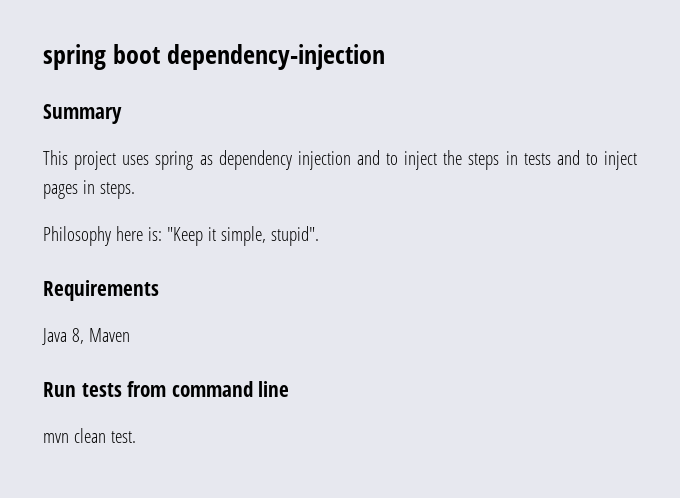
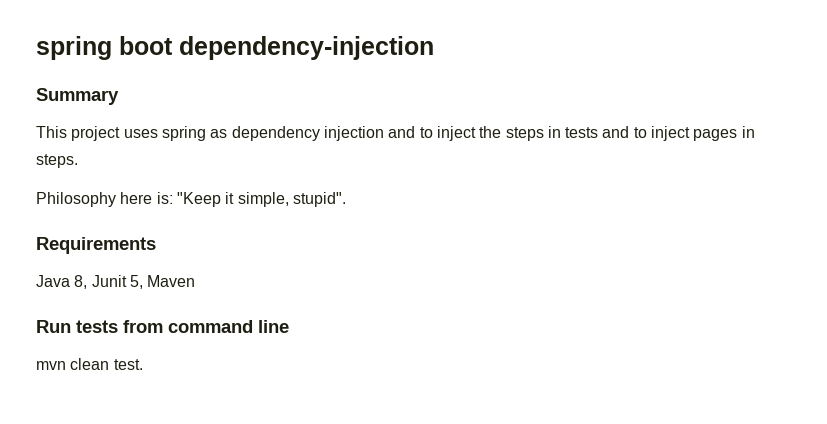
- Java 8, Maven
+ Java 8, Junit 5, Maven

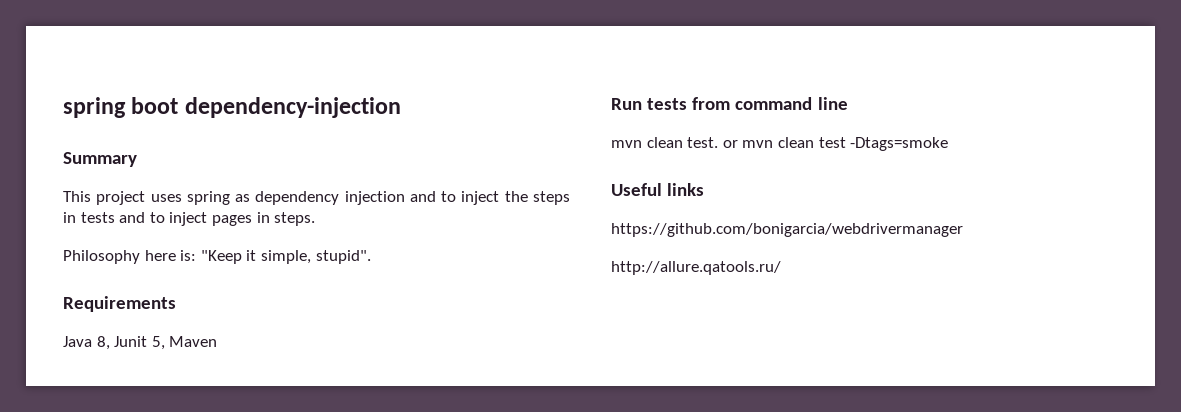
- mvn clean test.
+ mvn clean test. or mvn clean test -Dtags=smoke
+ Useful links
+ https://github.com/bonigarcia/webdrivermanager
+ http://allure.qatools.ru/

